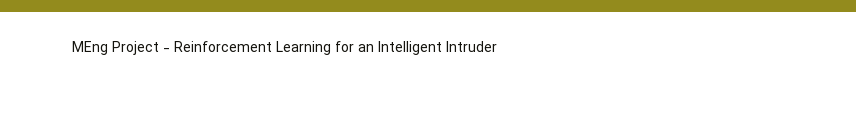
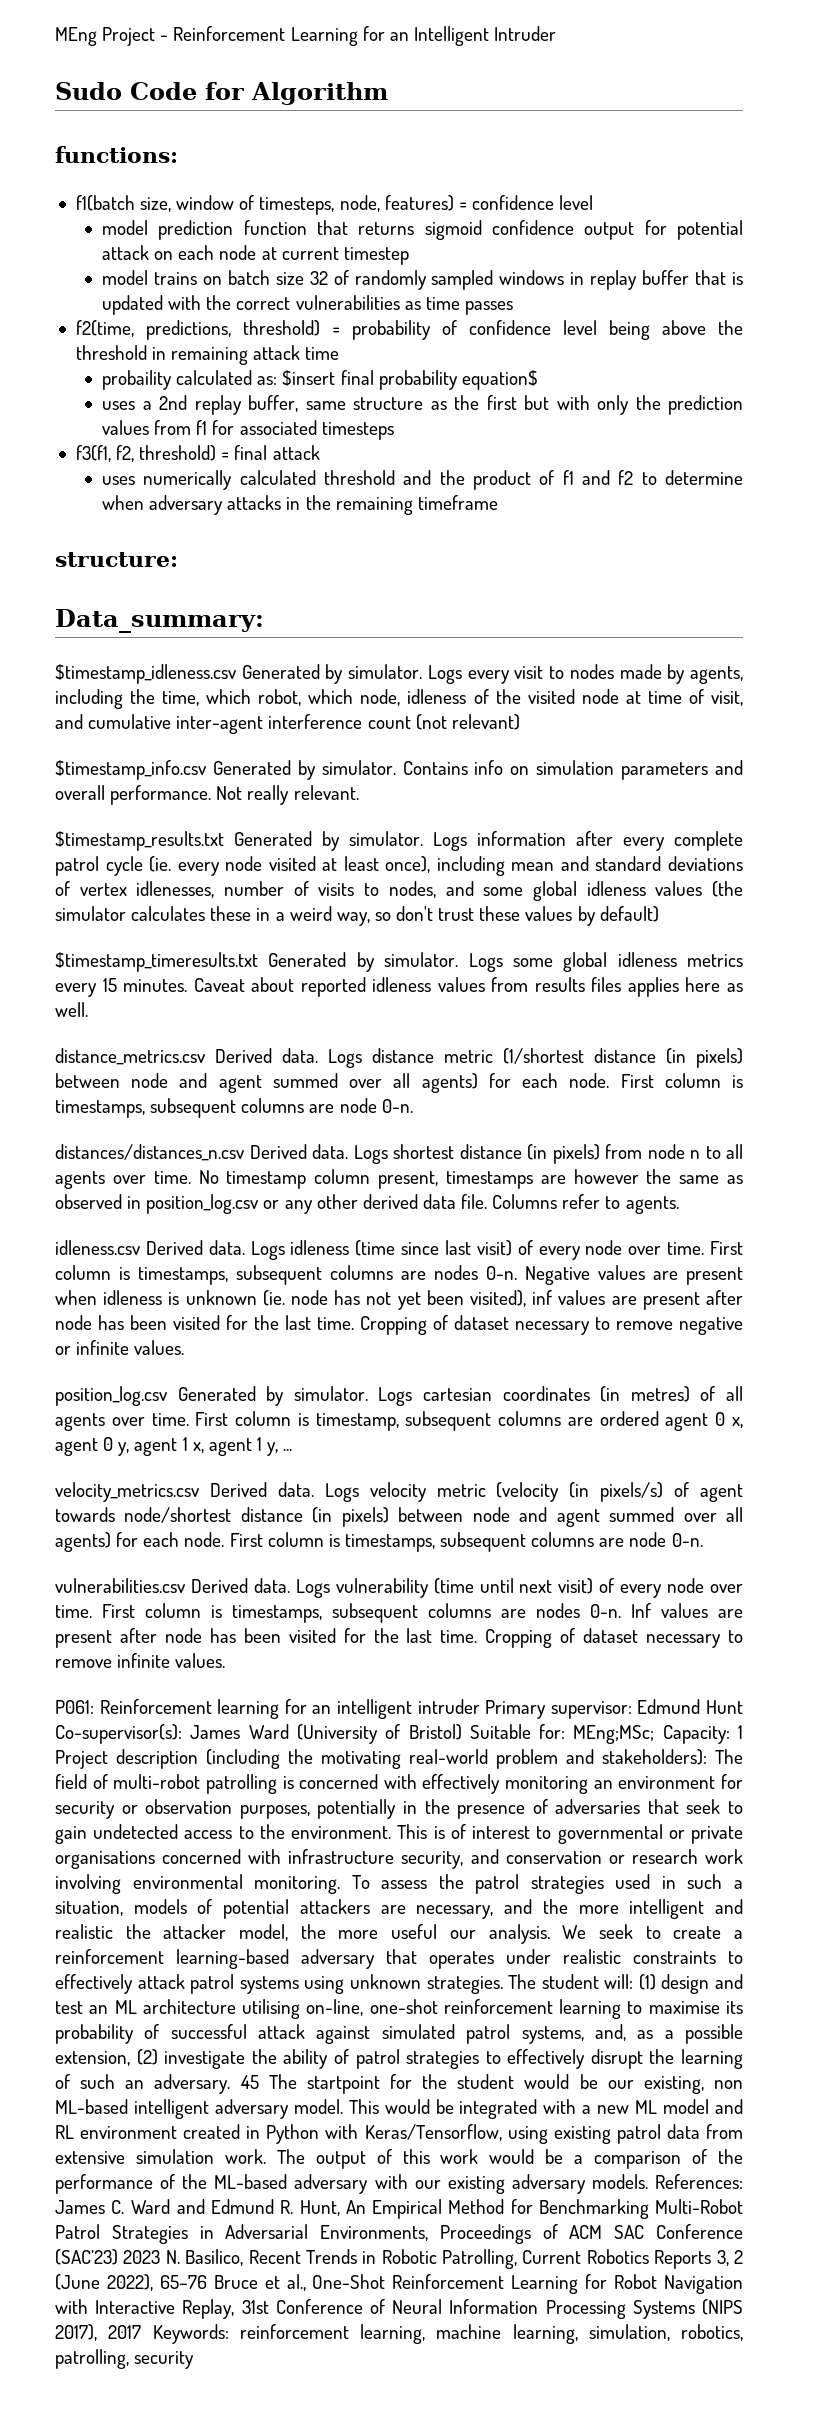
+ Sudo Code for Algorithm
+ functions:
+ f1(batch size, window of timesteps, node, features) = confidence level
+ model prediction function that returns sigmoid confidence output for potential attack on each node at current timestep
+ model trains on batch size 32 of randomly sampled windows in replay buffer that is updated with the correct vulnerabilities as time passes
+ f2(time, predictions, threshold) = probability of confidence level being above the threshold in remaining attack time
+ probaility calculated as: $insert final probability equation$
+ uses a 2nd replay buffer, same structure as the first but with only the prediction values from f1 for associated timesteps
+ f3(f1, f2, threshold) = final attack
+ uses numerically calculated threshold and the product of f1 and f2 to determine when adversary attacks in the remaining timeframe
+ structure:
+ Data_summary:
+ $timestamp_idleness.csv Generated by simulator. Logs every visit to nodes made by agents, including the time, which robot, which node, idleness of the visited node at time of visit, and cumulative inter-agent interference count (not relevant)
+ $timestamp_info.csv Generated by simulator. Contains info on simulation parameters and overall performance. Not really relevant.
+ $timestamp_results.txt Generated by simulator. Logs information after every complete patrol cycle (ie. every node visited at least once), including mean and standard deviations of vertex idlenesses, number of visits to nodes, and some global idleness values (the simulator calculates these in a weird way, so don't trust these values by default)
+ $timestamp_timeresults.txt Generated by simulator. Logs some global idleness metrics every 15 minutes. Caveat about reported idleness values from results files applies here as well.
+ distance_metrics.csv Derived data. Logs distance metric (1/shortest distance (in pixels) between node and agent summed over all agents) for each node. First column is timestamps, subsequent columns are node 0-n.
+ distances/distances_n.csv Derived data. Logs shortest distance (in pixels) from node n to all agents over time. No timestamp column present, timestamps are however the same as observed in position_log.csv or any other derived data file. Columns refer to agents.
+ idleness.csv Derived data. Logs idleness (time since last visit) of every node over time. First column is timestamps, subsequent columns are nodes 0-n. Negative values are present when idleness is unknown (ie. node has not yet been visited), inf values are present after node has been visited for the last time. Cropping of dataset necessary to remove negative or infinite values.
+ position_log.csv Generated by simulator. Logs cartesian coordinates (in metres) of all agents over time. First column is timestamp, subsequent columns are ordered agent 0 x, agent 0 y, agent 1 x, agent 1 y, ...
+ velocity_metrics.csv Derived data. Logs velocity metric (velocity (in pixels/s) of agent towards node/shortest distance (in pixels) between node and agent summed over all agents) for each node. First column is timestamps, subsequent columns are node 0-n.
+ vulnerabilities.csv Derived data. Logs vulnerability (time until next visit) of every node over time. First column is timestamps, subsequent columns are nodes 0-n. Inf values are present after node has been visited for the last time. Cropping of dataset necessary to remove infinite values.
+ P061: Reinforcement learning for an intelligent intruder Primary supervisor: Edmund Hunt Co-supervisor(s): James Ward (University of Bristol) Suitable for: MEng;MSc; Capacity: 1 Project description (including the motivating real-world problem and stakeholders): The field of multi-robot patrolling is concerned with effectively monitoring an environment for security or observation purposes, potentially in the presence of adversaries that seek to gain undetected access to the environment. This is of interest to governmental or private organisations concerned with infrastructure security, and conservation or research work involving environmental monitoring. To assess the patrol strategies used in such a situation, models of potential attackers are necessary, and the more intelligent and realistic the attacker model, the more useful our analysis. We seek to create a reinforcement learning-based adversary that operates under realistic constraints to effectively attack patrol systems using unknown strategies. The student will: (1) design and test an ML architecture utilising on-line, one-shot reinforcement learning to maximise its probability of successful attack against simulated patrol systems, and, as a possible extension, (2) investigate the ability of patrol strategies to effectively disrupt the learning of such an adversary. 45 The startpoint for the student would be our existing, non ML-based intelligent adversary model. This would be integrated with a new ML model and RL environment created in Python with Keras/Tensorflow, using existing patrol data from extensive simulation work. The output of this work would be a comparison of the performance of the ML-based adversary with our existing adversary models. References: James C. Ward and Edmund R. Hunt, An Empirical Method for Benchmarking Multi-Robot Patrol Strategies in Adversarial Environments, Proceedings of ACM SAC Conference (SAC’23) 2023 N. Basilico, Recent Trends in Robotic Patrolling, Current Robotics Reports 3, 2 (June 2022), 65–76 Bruce et al., One-Shot Reinforcement Learning for Robot Navigation with Interactive Replay, 31st Conference of Neural Information Processing Systems (NIPS 2017), 2017 Keywords: reinforcement learning, machine learning, simulation, robotics, patrolling, security

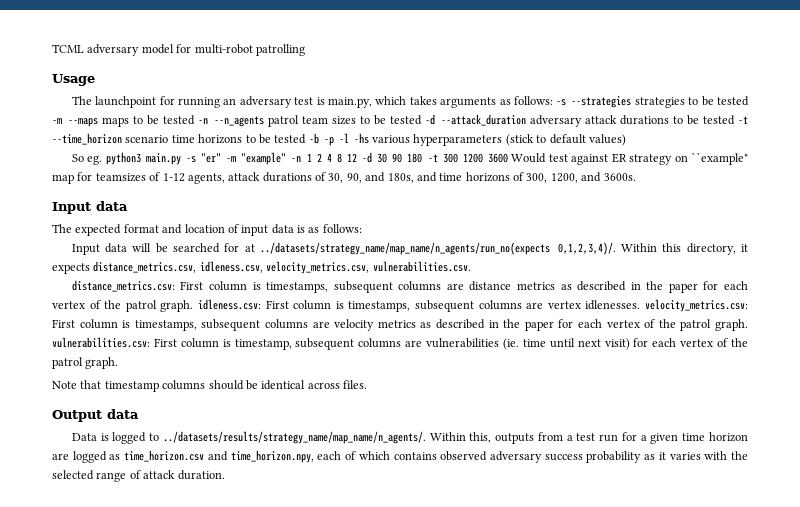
- MEng Project - Reinforcement Learning for an Intelligent Intruder
- Sudo Code for Algorithm
- functions:
- f1(batch size, window of timesteps, node, features) = confidence level
- model prediction function that returns sigmoid confidence output for potential attack on each node at current timestep
- model trains on batch size 32 of randomly sampled windows in replay buffer that is updated with the correct vulnerabilities as time passes
- f2(time, predictions, threshold) = probability of confidence level being above the threshold in remaining attack time
- probaility calculated as: $insert final probability equation$
- uses a 2nd replay buffer, same structure as the first but with only the prediction values from f1 for associated timesteps
- f3(f1, f2, threshold) = final attack
- uses numerically calculated threshold and the product of f1 and f2 to determine when adversary attacks in the remaining timeframe
- structure:
- Data_summary:
- $timestamp_idleness.csv Generated by simulator. Logs every visit to nodes made by agents, including the time, which robot, which node, idleness of the visited node at time of visit, and cumulative inter-agent interference count (not relevant)
- $timestamp_info.csv Generated by simulator. Contains info on simulation parameters and overall performance. Not really relevant.
- $timestamp_results.txt Generated by simulator. Logs information after every complete patrol cycle (ie. every node visited at least once), including mean and standard deviations of vertex idlenesses, number of visits to nodes, and some global idleness values (the simulator calculates these in a weird way, so don't trust these values by default)
- $timestamp_timeresults.txt Generated by simulator. Logs some global idleness metrics every 15 minutes. Caveat about reported idleness values from results files applies here as well.
- distance_metrics.csv Derived data. Logs distance metric (1/shortest distance (in pixels) between node and agent summed over all agents) for each node. First column is timestamps, subsequent columns are node 0-n.
- distances/distances_n.csv Derived data. Logs shortest distance (in pixels) from node n to all agents over time. No timestamp column present, timestamps are however the same as observed in position_log.csv or any other derived data file. Columns refer to agents.
- idleness.csv Derived data. Logs idleness (time since last visit) of every node over time. First column is timestamps, subsequent columns are nodes 0-n. Negative values are present when idleness is unknown (ie. node has not yet been visited), inf values are present after node has been visited for the last time. Cropping of dataset necessary to remove negative or infinite values.
- position_log.csv Generated by simulator. Logs cartesian coordinates (in metres) of all agents over time. First column is timestamp, subsequent columns are ordered agent 0 x, agent 0 y, agent 1 x, agent 1 y, ...
- velocity_metrics.csv Derived data. Logs velocity metric (velocity (in pixels/s) of agent towards node/shortest distance (in pixels) between node and agent summed over all agents) for each node. First column is timestamps, subsequent columns are node 0-n.
- vulnerabilities.csv Derived data. Logs vulnerability (time until next visit) of every node over time. First column is timestamps, subsequent columns are nodes 0-n. Inf values are present after node has been visited for the last time. Cropping of dataset necessary to remove infinite values.
- P061: Reinforcement learning for an intelligent intruder Primary supervisor: Edmund Hunt Co-supervisor(s): James Ward (University of Bristol) Suitable for: MEng;MSc; Capacity: 1 Project description (including the motivating real-world problem and stakeholders): The field of multi-robot patrolling is concerned with effectively monitoring an environment for security or observation purposes, potentially in the presence of adversaries that seek to gain undetected access to the environment. This is of interest to governmental or private organisations concerned with infrastructure security, and conservation or research work involving environmental monitoring. To assess the patrol strategies used in such a situation, models of potential attackers are necessary, and the more intelligent and realistic the attacker model, the more useful our analysis. We seek to create a reinforcement learning-based adversary that operates under realistic constraints to effectively attack patrol systems using unknown strategies. The student will: (1) design and test an ML architecture utilising on-line, one-shot reinforcement learning to maximise its probability of successful attack against simulated patrol systems, and, as a possible extension, (2) investigate the ability of patrol strategies to effectively disrupt the learning of such an adversary. 45 The startpoint for the student would be our existing, non ML-based intelligent adversary model. This would be integrated with a new ML model and RL environment created in Python with Keras/Tensorflow, using existing patrol data from extensive simulation work. The output of this work would be a comparison of the performance of the ML-based adversary with our existing adversary models. References: James C. Ward and Edmund R. Hunt, An Empirical Method for Benchmarking Multi-Robot Patrol Strategies in Adversarial Environments, Proceedings of ACM SAC Conference (SAC’23) 2023 N. Basilico, Recent Trends in Robotic Patrolling, Current Robotics Reports 3, 2 (June 2022), 65–76 Bruce et al., One-Shot Reinforcement Learning for Robot Navigation with Interactive Replay, 31st Conference of Neural Information Processing Systems (NIPS 2017), 2017 Keywords: reinforcement learning, machine learning, simulation, robotics, patrolling, security
+ TCML adversary model for multi-robot patrolling
+ Usage
+ The launchpoint for running an adversary test is main.py, which takes arguments as follows: -s --strategies strategies to be tested -m --maps maps to be tested -n --n_agents patrol team sizes to be tested -d --attack_duration adversary attack durations to be tested -t --time_horizon scenario time horizons to be tested -b -p -l -hs various hyperparameters (stick to default values)
+ So eg. python3 main.py -s "er" -m "example" -n 1 2 4 8 12 -d 30 90 180 -t 300 1200 3600 Would test against ER strategy on ``example" map for teamsizes of 1-12 agents, attack durations of 30, 90, and 180s, and time horizons of 300, 1200, and 3600s.
+ Input data
+ The expected format and location of input data is as follows:
+ Input data will be searched for at ../datasets/strategy_name/map_name/n_agents/run_no(expects 0,1,2,3,4)/. Within this directory, it expects distance_metrics.csv, idleness.csv, velocity_metrics.csv, vulnerabilities.csv.
+ distance_metrics.csv: First column is timestamps, subsequent columns are distance metrics as described in the paper for each vertex of the patrol graph. idleness.csv: First column is timestamps, subsequent columns are vertex idlenesses. velocity_metrics.csv: First column is timestamps, subsequent columns are velocity metrics as described in the paper for each vertex of the patrol graph. vulnerabilities.csv: First column is timestamp, subsequent columns are vulnerabilities (ie. time until next visit) for each vertex of the patrol graph.
+ Note that timestamp columns should be identical across files.
+ Output data
+ Data is logged to ../datasets/results/strategy_name/map_name/n_agents/. Within this, outputs from a test run for a given time horizon are logged as time_horizon.csv and time_horizon.npy, each of which contains observed adversary success probability as it varies with the selected range of attack duration.

